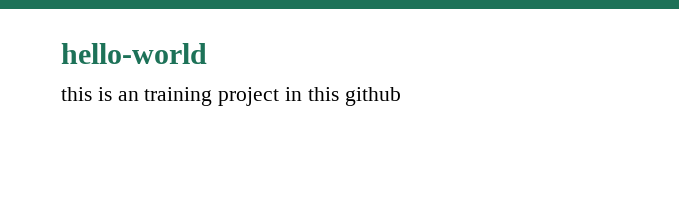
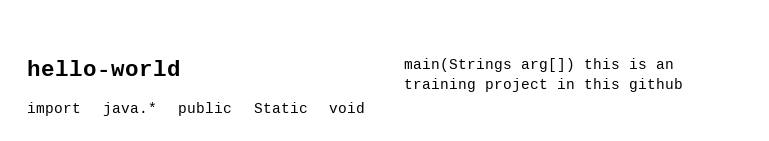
- this is an training project in this github
+ import java.* public Static void main(Strings arg[]) this is an training project in this github

